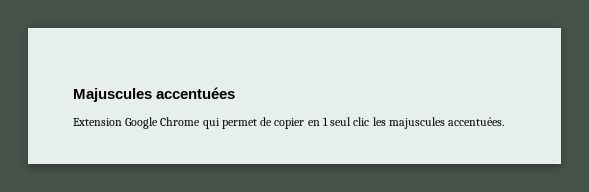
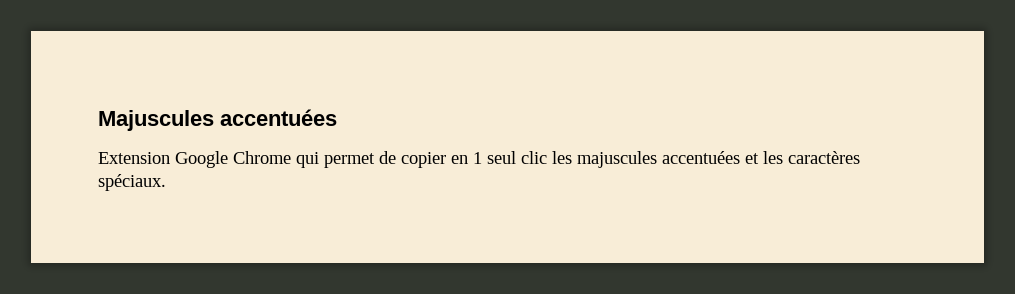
- Extension Google Chrome qui permet de copier en 1 seul clic les majuscules accentuées.
+ Extension Google Chrome qui permet de copier en 1 seul clic les majuscules accentuées et les caractères spéciaux.

